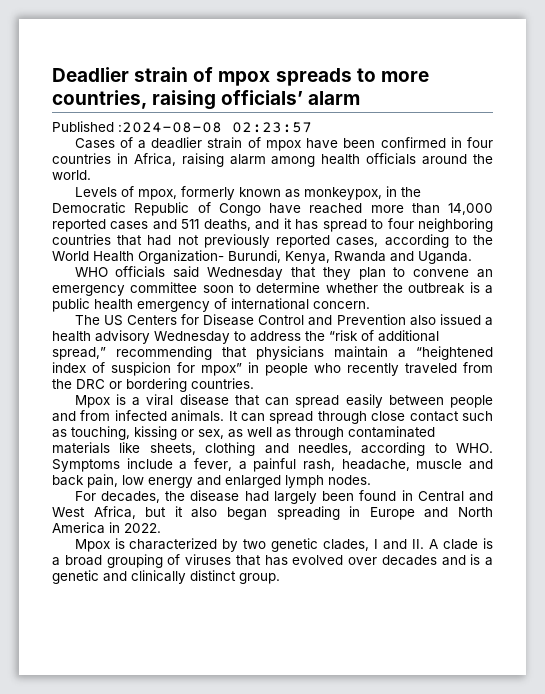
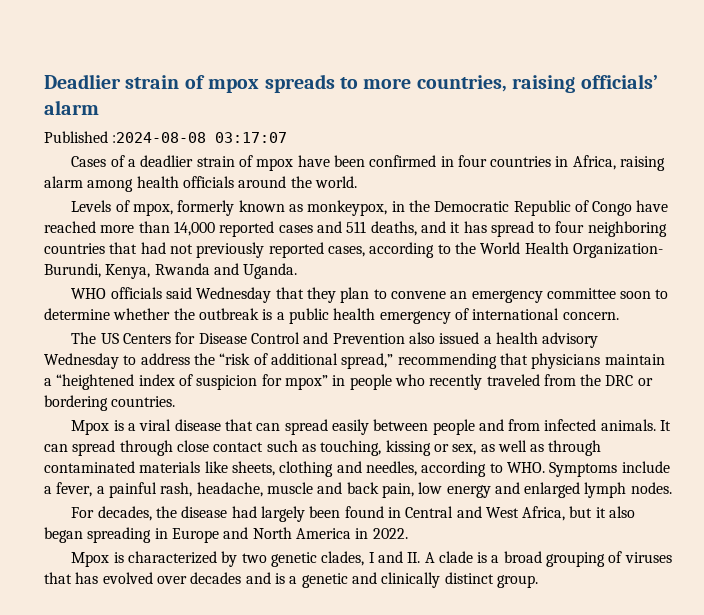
- Published :2024-08-08 02:23:57
+ Published :2024-08-08 03:17:07

